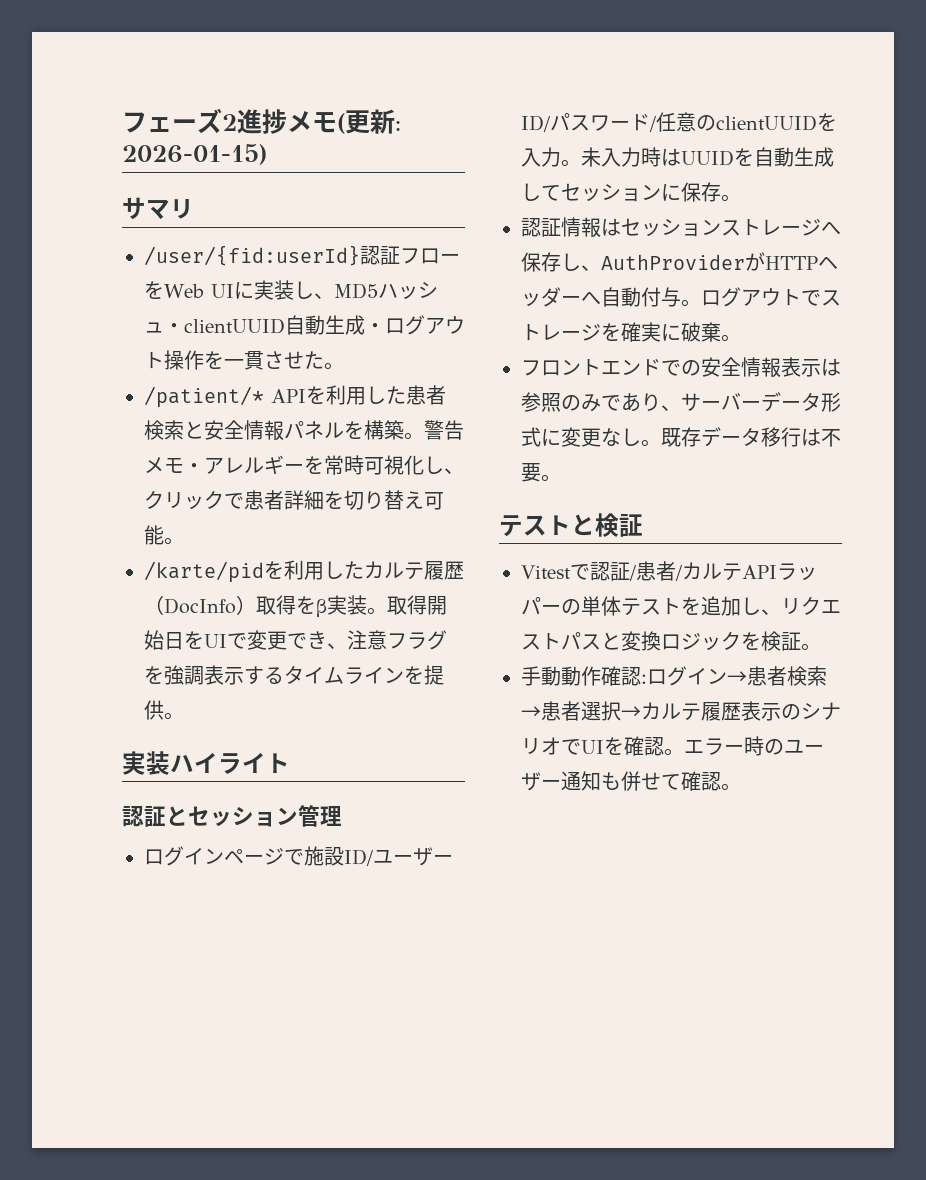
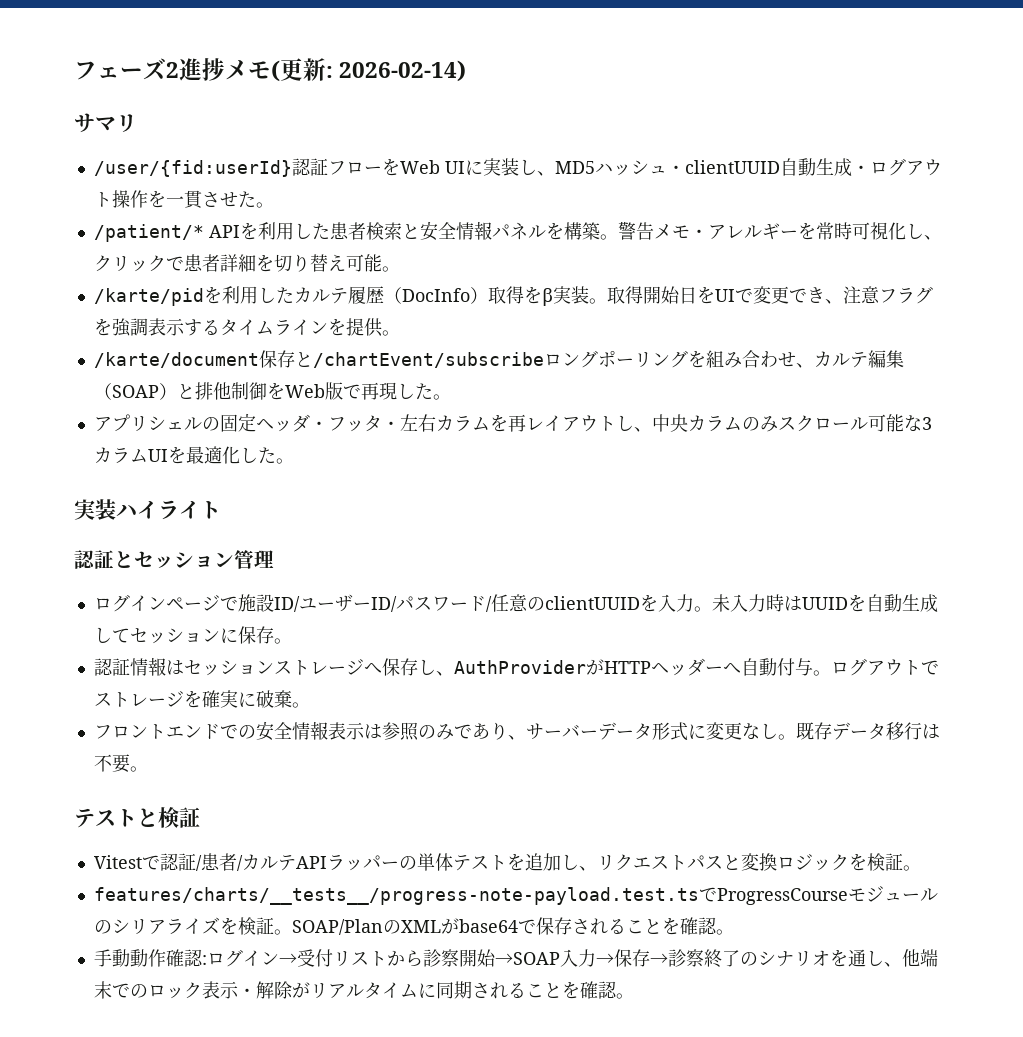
- フェーズ2進捗メモ(更新: 2026-01-15)
+ フェーズ2進捗メモ(更新: 2026-02-14)
+ /karte/document保存と/chartEvent/subscribeロングポーリングを組み合わせ、カルテ編集（SOAP）と排他制御をWeb版で再現した。
+ アプリシェルの固定ヘッダ・フッタ・左右カラムを再レイアウトし、中央カラムのみスクロール可能な3カラムUIを最適化した。
+ features/charts/__tests__/progress-note-payload.test.tsでProgressCourseモジュールのシリアライズを検証。SOAP/PlanのXMLがbase64で保存されることを確認。
- 手動動作確認:ログイン→患者検索→患者選択→カルテ履歴表示のシナリオでUIを確認。エラー時のユーザー通知も併せて確認。
+ 手動動作確認:ログイン→受付リストから診察開始→SOAP入力→保存→診察終了のシナリオを通し、他端末でのロック表示・解除がリアルタイムに同期されることを確認。

